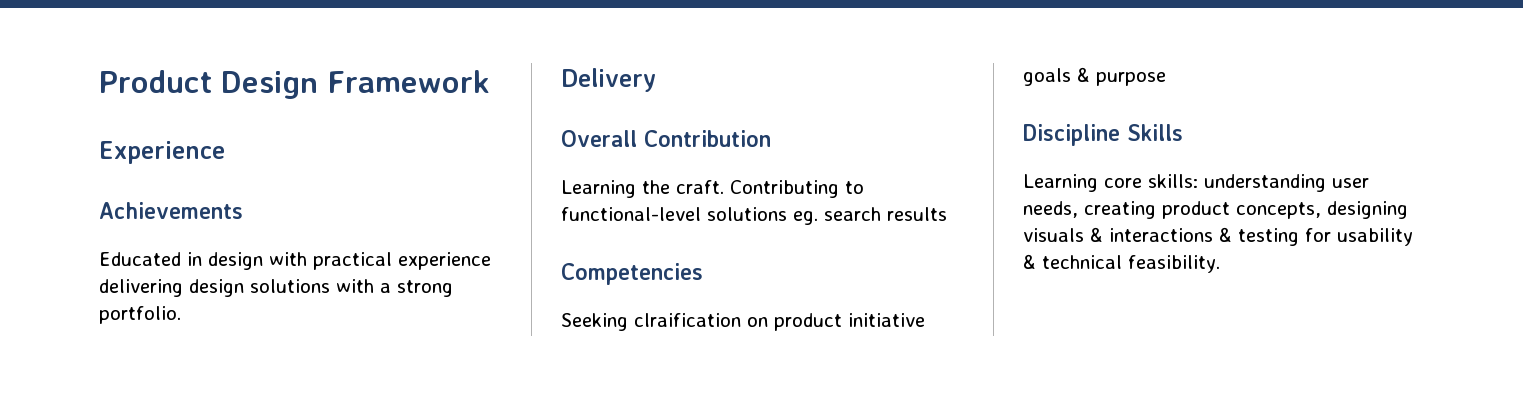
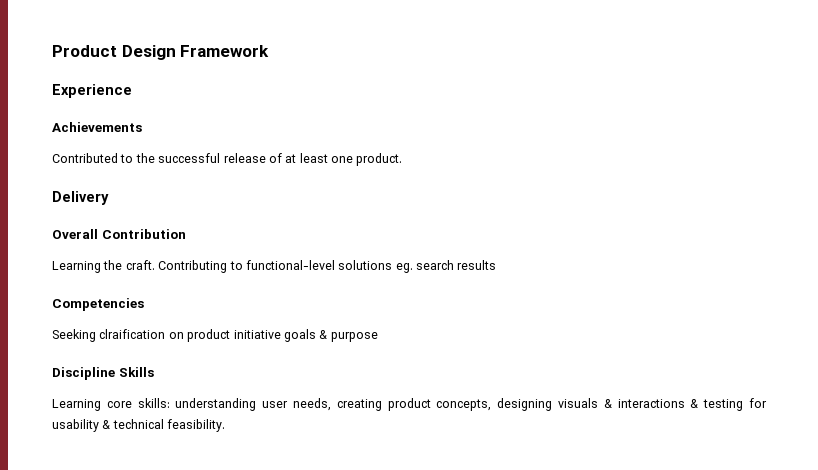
- Educated in design with practical experience delivering design solutions with a strong portfolio.
+ Contributed to the successful release of at least one product.

